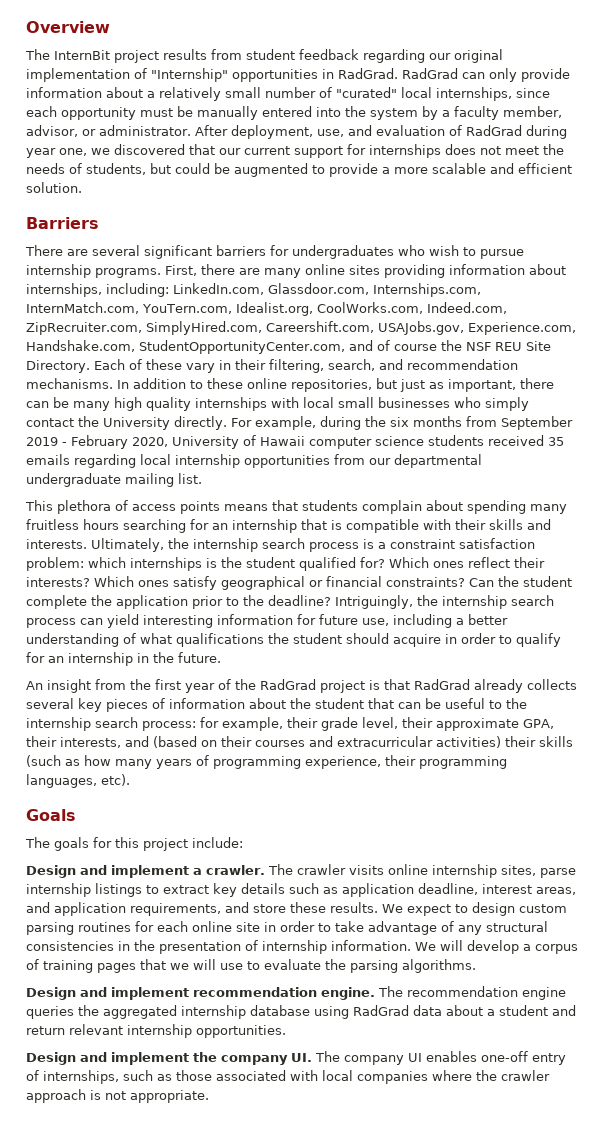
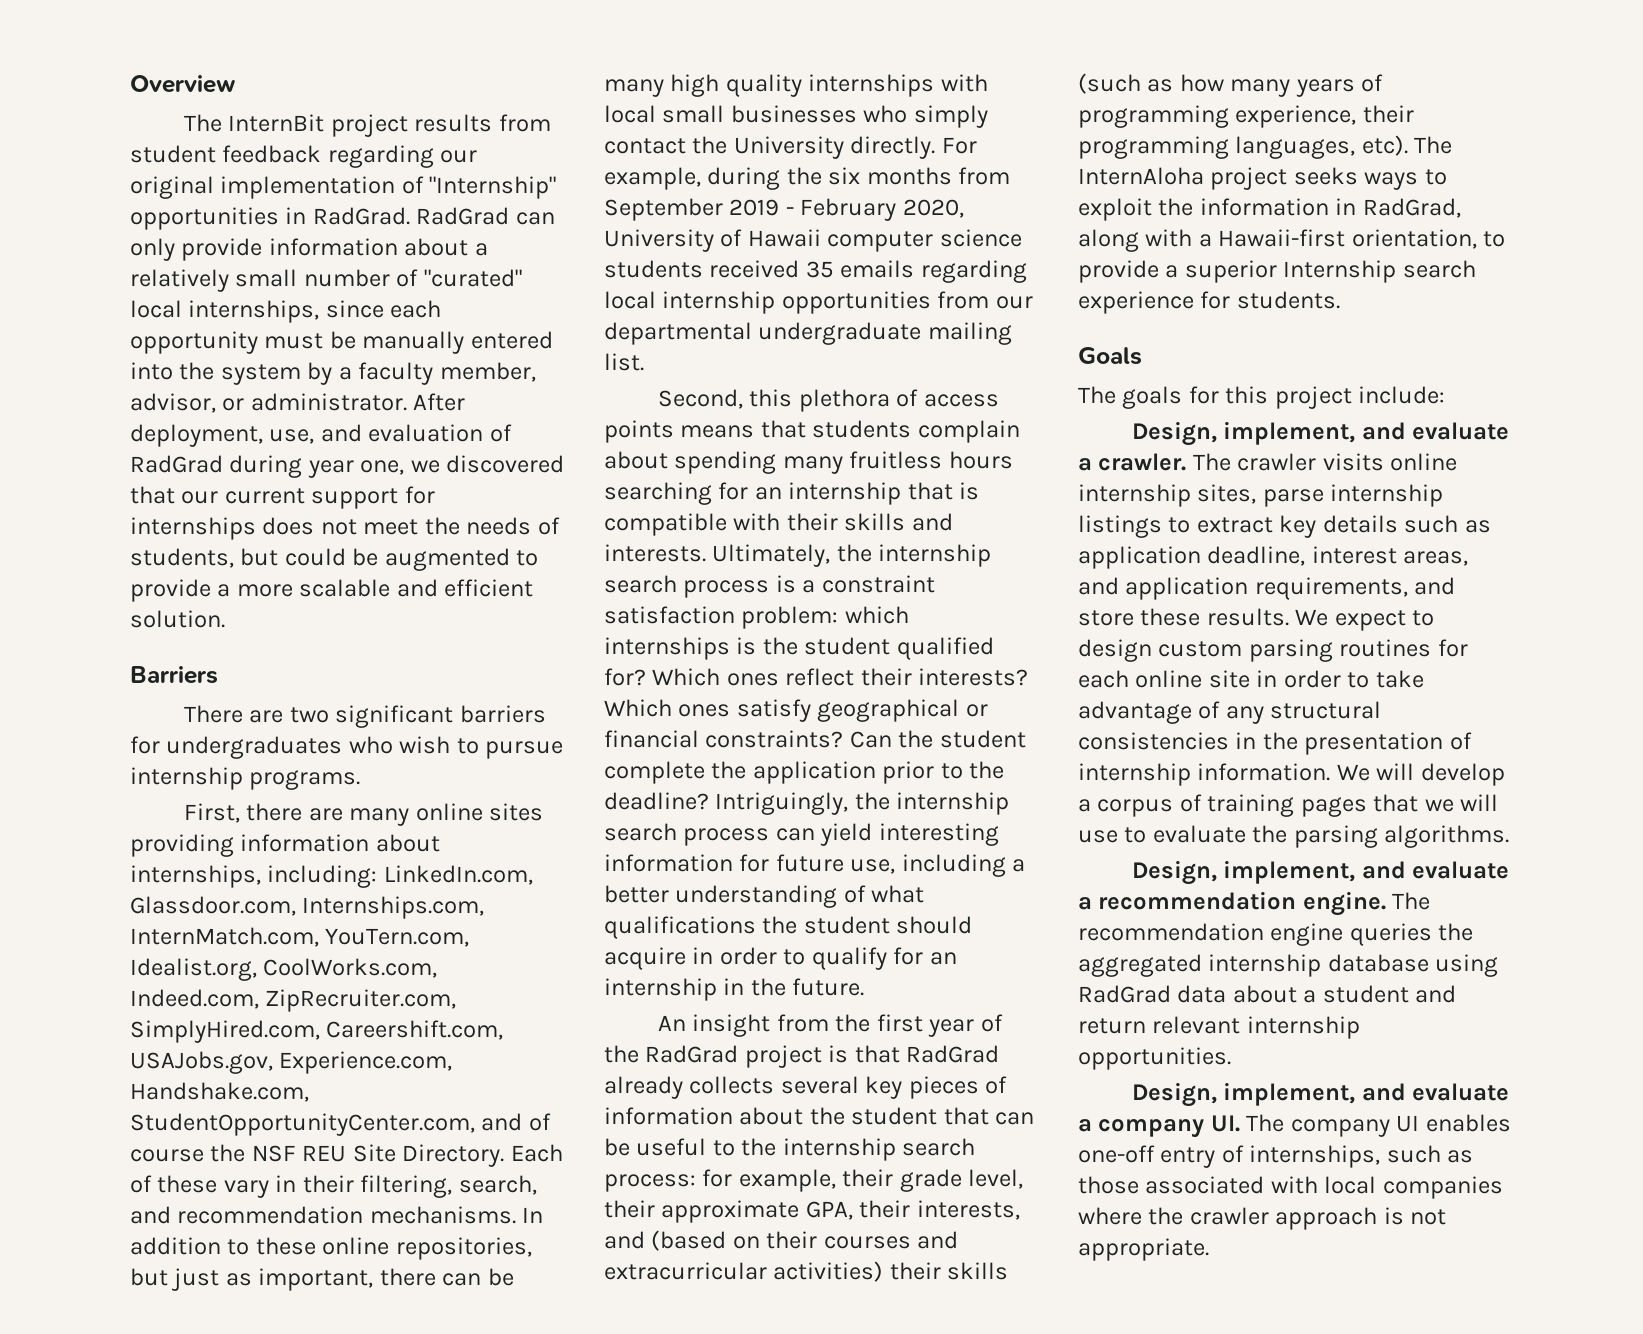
- There are several significant barriers for undergraduates who wish to pursue internship programs. First, there are many online sites providing information about internships, including: LinkedIn.com, Glassdoor.com, Internships.com, InternMatch.com, YouTern.com, Idealist.org, CoolWorks.com, Indeed.com, ZipRecruiter.com, SimplyHired.com, Careershift.com, USAJobs.gov, Experience.com, Handshake.com, StudentOpportunityCenter.com, and of course the NSF REU Site Directory.
+ There are two significant barriers for undergraduates who wish to pursue internship programs.
+ First, there are many online sites providing information about internships, including: LinkedIn.com, Glassdoor.com, Internships.com, InternMatch.com, YouTern.com, Idealist.org, CoolWorks.com, Indeed.com, ZipRecruiter.com, SimplyHired.com, Careershift.com, USAJobs.gov, Experience.com, Handshake.com, StudentOpportunityCenter.com, and of course the NSF REU Site Directory.
- This plethora of access points means that students complain about spending many fruitless hours searching for an internship that is compatible with their skills and interests.
+ Second, this plethora of access points means that students complain about spending many fruitless hours searching for an internship that is compatible with their skills and interests.
+ The InternAloha project seeks ways to exploit the information in RadGrad, along with a Hawaii-first orientation, to provide a superior Internship search experience for students.
- Design and implement a crawler.
+ Design, implement, and evaluate a crawler.
- Design and implement recommendation engine.
+ Design, implement, and evaluate a recommendation engine.
- Design and implement the company UI. The company UI enables one-off entry of internships, such as those associated with local companies where the crawler approach is not appropriate.
+ Design, implement, and evaluate a company UI. The company UI enables one-off entry of internships, such as those associated with local companies where the crawler approach is not appropriate.

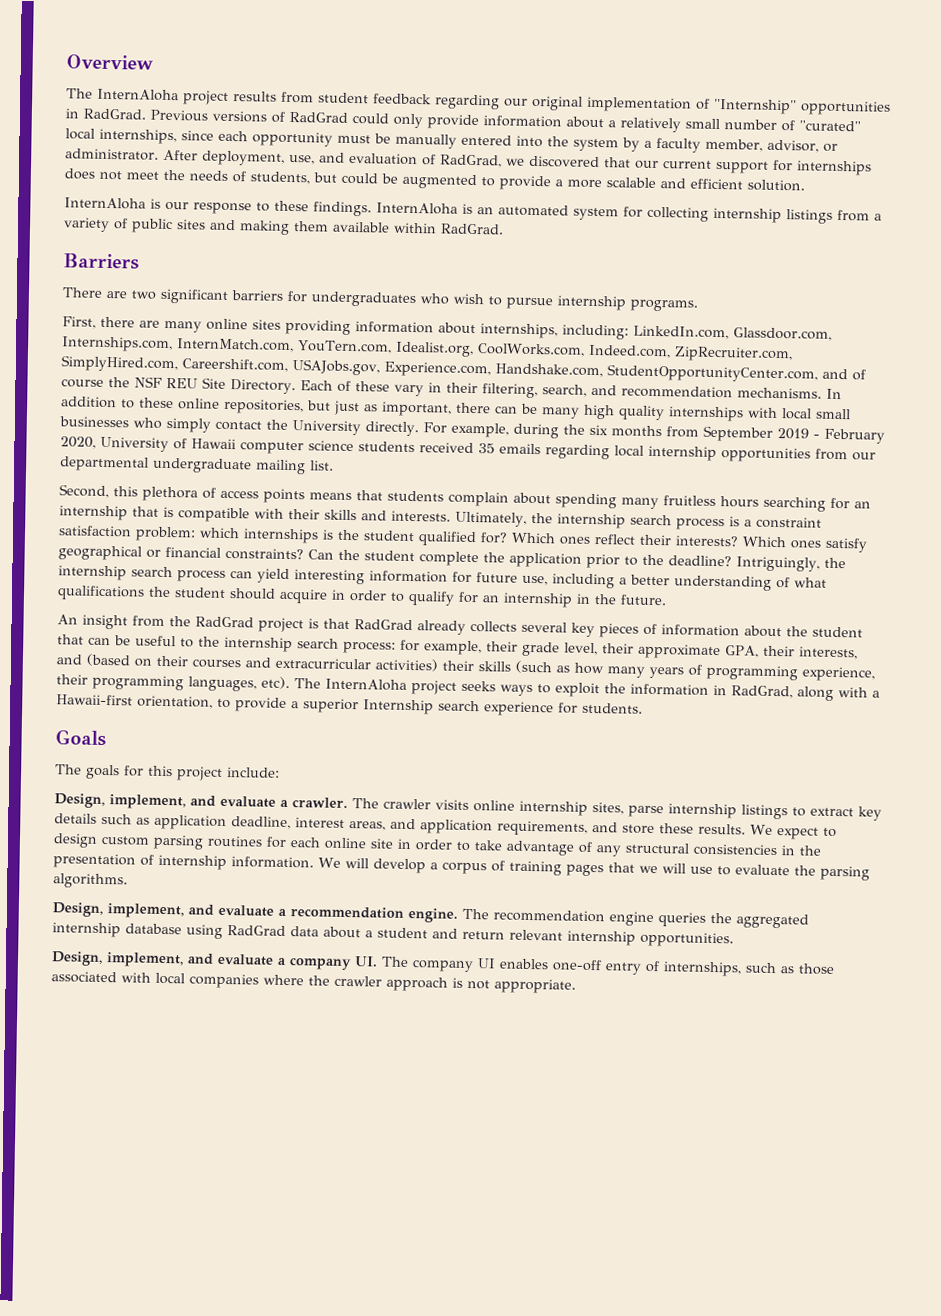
- The InternBit project results from student feedback regarding our original implementation of "Internship" opportunities in RadGrad.
+ The InternAloha project results from student feedback regarding our original implementation of "Internship" opportunities in RadGrad.
- RadGrad can only provide information about a relatively small number of "curated" local internships, since each opportunity must be manually entered into the system by a faculty member, advisor, or administrator.
+ Previous versions of RadGrad could only provide information about a relatively small number of "curated" local internships, since each opportunity must be manually entered into the system by a faculty member, advisor, or administrator.
- After deployment, use, and evaluation of RadGrad during year one, we discovered that our current support for internships does not meet the needs of students, but could be augmented to provide a more scalable and efficient solution.
+ After deployment, use, and evaluation of RadGrad, we discovered that our current support for internships does not meet the needs of students, but could be augmented to provide a more scalable and efficient solution.
+ InternAloha is our response to these findings. InternAloha is an automated system for collecting internship listings from a variety of public sites and making them available within RadGrad.
- An insight from the first year of the RadGrad project is that RadGrad already collects several key pieces of information about the student that can be useful to the internship search process: for example, their grade level, their approximate GPA, their interests, and (based on their courses and extracurricular activities) their skills (such as how many years of programming experience, their programming languages, etc).
+ An insight from the RadGrad project is that RadGrad already collects several key pieces of information about the student that can be useful to the internship search process: for example, their grade level, their approximate GPA, their interests, and (based on their courses and extracurricular activities) their skills (such as how many years of programming experience, their programming languages, etc).

